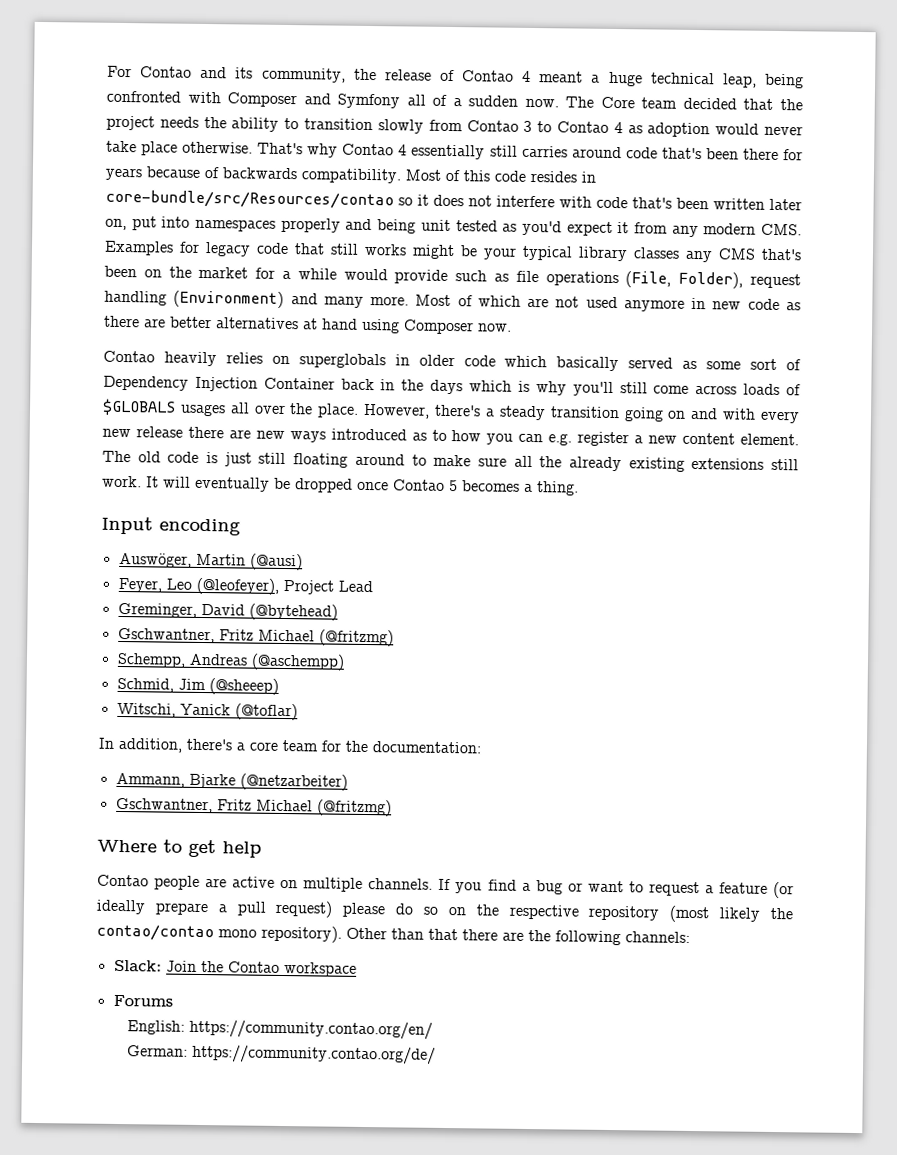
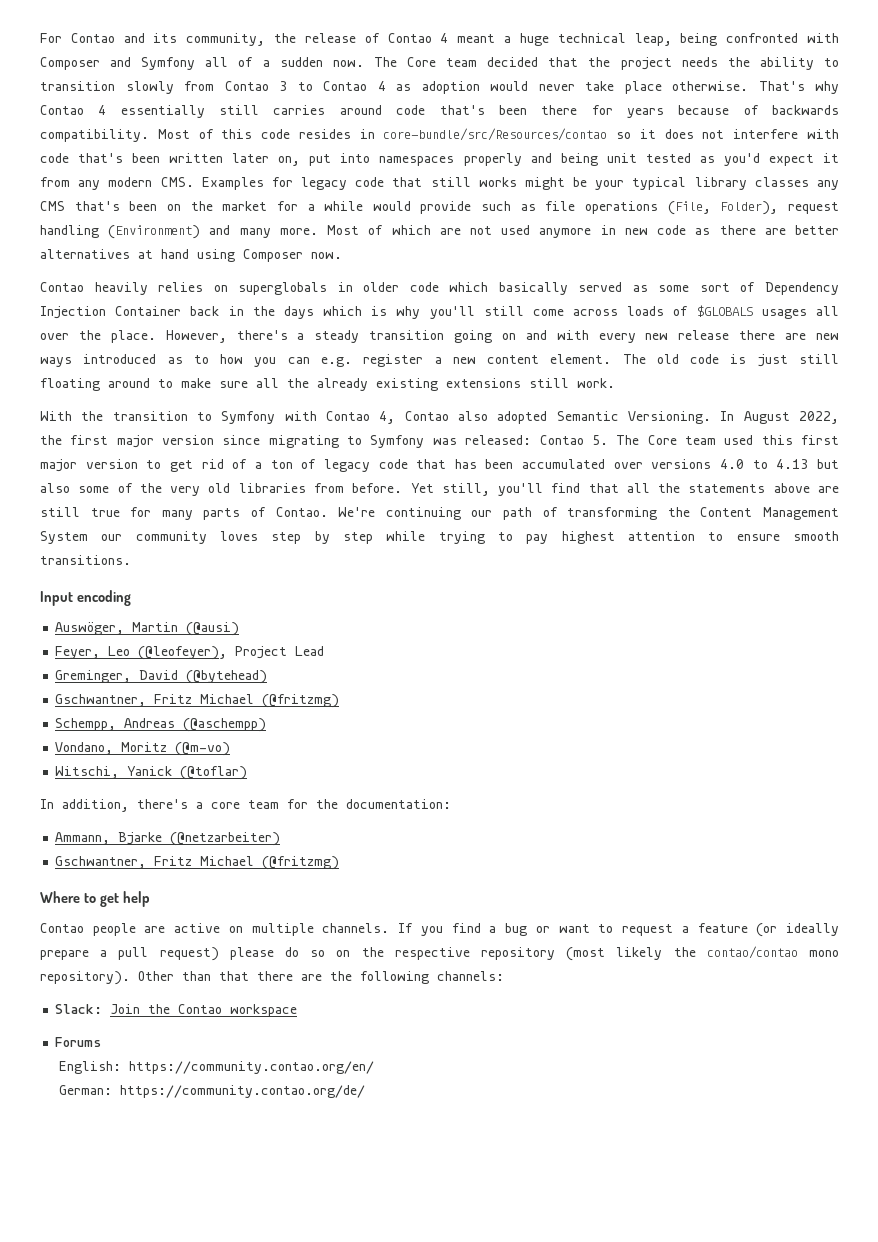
- The old code is just still floating around to make sure all the already existing extensions still work. It will eventually be dropped once Contao 5 becomes a thing.
+ The old code is just still floating around to make sure all the already existing extensions still work.
+ With the transition to Symfony with Contao 4, Contao also adopted Semantic Versioning. In August 2022, the first major version since migrating to Symfony was released: Contao 5. The Core team used this first major version to get rid of a ton of legacy code that has been accumulated over versions 4.0 to 4.13 but also some of the very old libraries from before. Yet still, you'll find that all the statements above are still true for many parts of Contao. We're continuing our path of transforming the Content Management System our community loves step by step while trying to pay highest attention to ensure smooth transitions.
- Schmid, Jim (@sheeep)
+ Vondano, Moritz (@m-vo)

